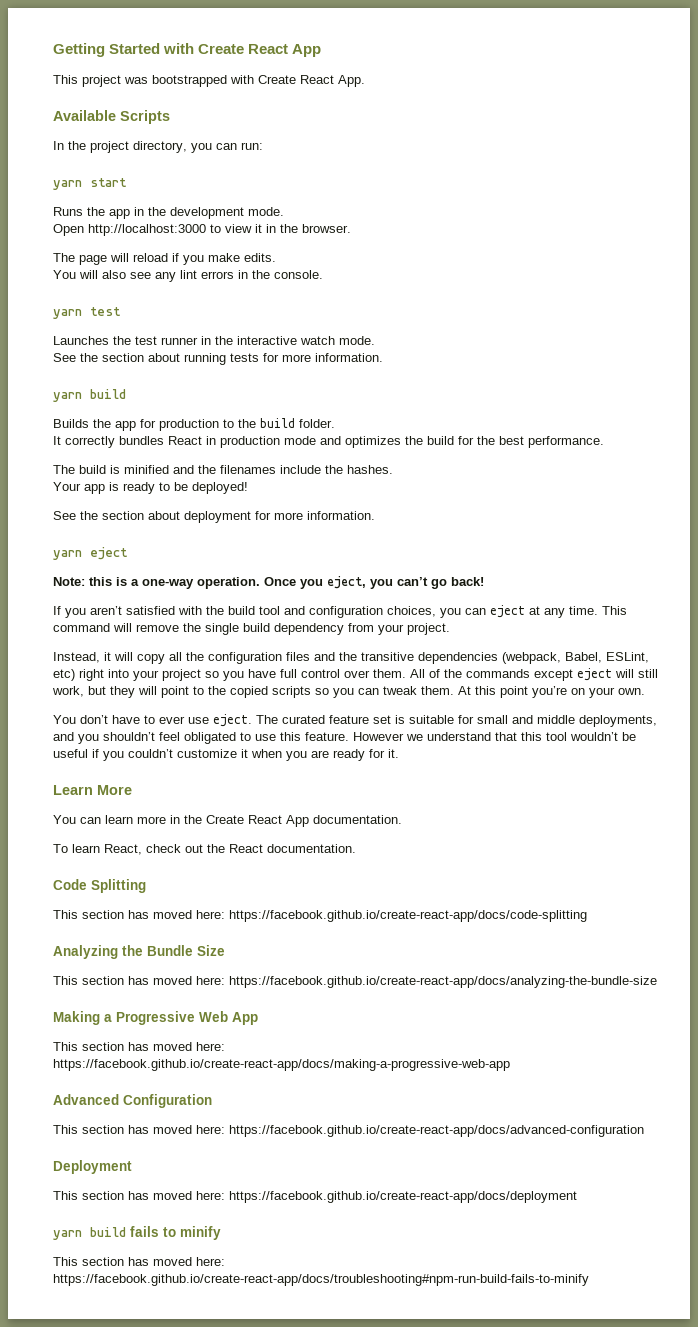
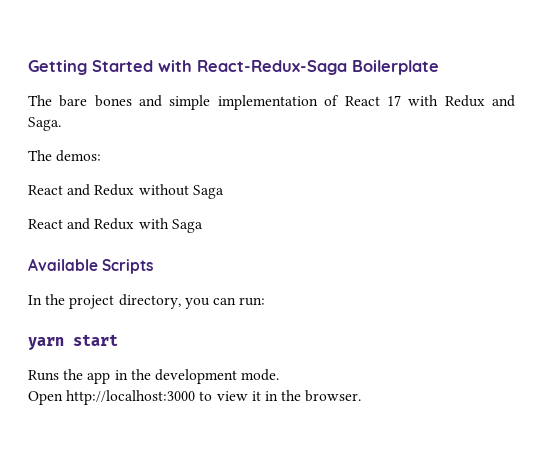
- Getting Started with Create React App
- This project was bootstrapped with Create React App.
+ Getting Started with React-Redux-Saga Boilerplate
+ The bare bones and simple implementation of React 17 with Redux and Saga.
+ The demos:
+ React and Redux without Saga
+ React and Redux with Saga
- The page will reload if you make edits.
- You will also see any lint errors in the console.
- yarn test
- Launches the test runner in the interactive watch mode.
- See the section about running tests for more information.
- yarn build
- Builds the app for production to the build folder.
- It correctly bundles React in production mode and optimizes the build for the best performance.
- The build is minified and the filenames include the hashes.
- Your app is ready to be deployed!
- See the section about deployment for more information.
- yarn eject
- Note: this is a one-way operation. Once you eject, you can’t go back!
- If you aren’t satisfied with the build tool and configuration choices, you can eject at any time. This command will remove the single build dependency from your project.
- Instead, it will copy all the configuration files and the transitive dependencies (webpack, Babel, ESLint, etc) right into your project so you have full control over them. All of the commands except eject will still work, but they will point to the copied scripts so you can tweak them. At this point you’re on your own.
- You don’t have to ever use eject. The curated feature set is suitable for small and middle deployments, and you shouldn’t feel obligated to use this feature. However we understand that this tool wouldn’t be useful if you couldn’t customize it when you are ready for it.
- Learn More
- You can learn more in the Create React App documentation.
- To learn React, check out the React documentation.
- Code Splitting
- This section has moved here: https://facebook.github.io/create-react-app/docs/code-splitting
- Analyzing the Bundle Size
- This section has moved here: https://facebook.github.io/create-react-app/docs/analyzing-the-bundle-size
- Making a Progressive Web App
- This section has moved here: https://facebook.github.io/create-react-app/docs/making-a-progressive-web-app
- Advanced Configuration
- This section has moved here: https://facebook.github.io/create-react-app/docs/advanced-configuration
- Deployment
- This section has moved here: https://facebook.github.io/create-react-app/docs/deployment
- yarn build fails to minify
- This section has moved here: https://facebook.github.io/create-react-app/docs/troubleshooting#npm-run-build-fails-to-minify

